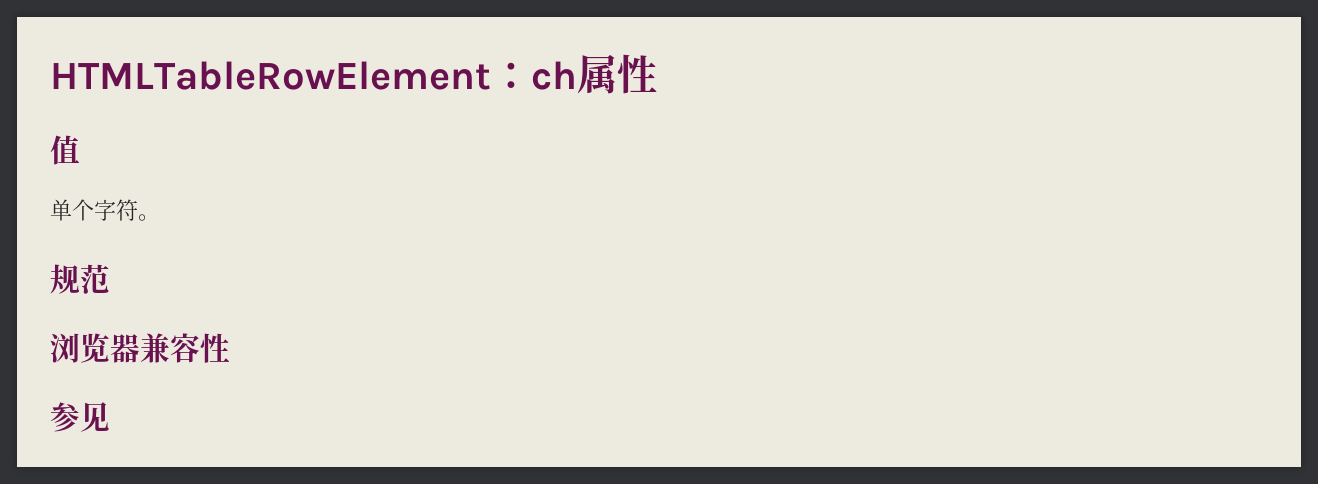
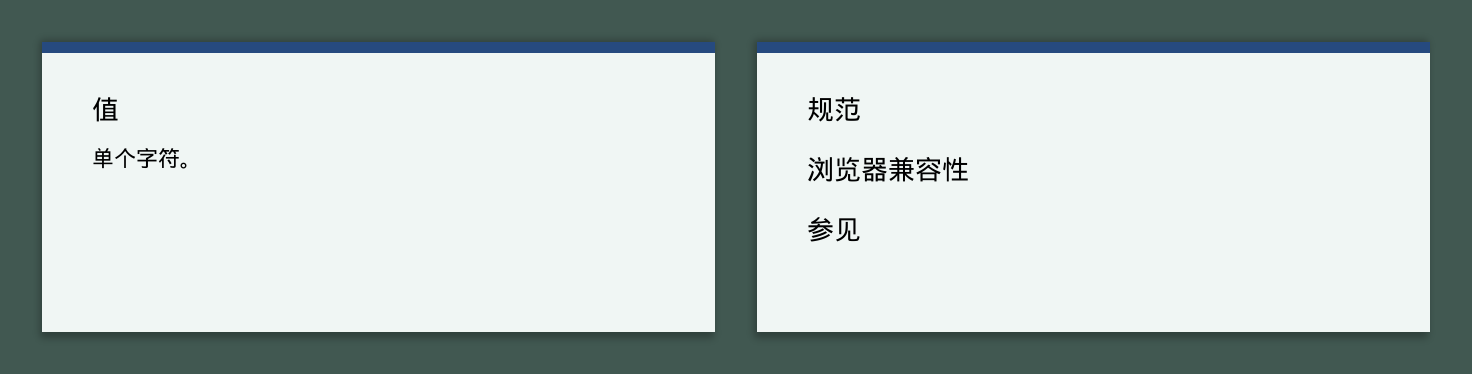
- HTMLTableRowElement：ch属性

